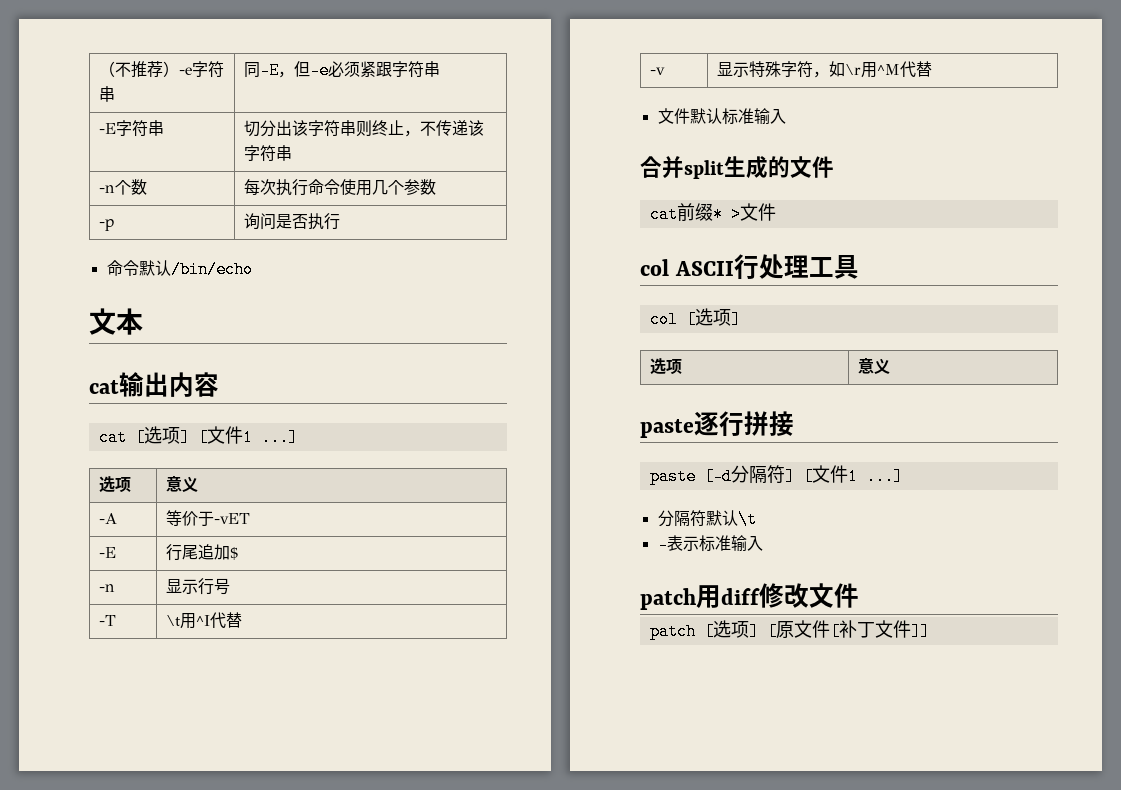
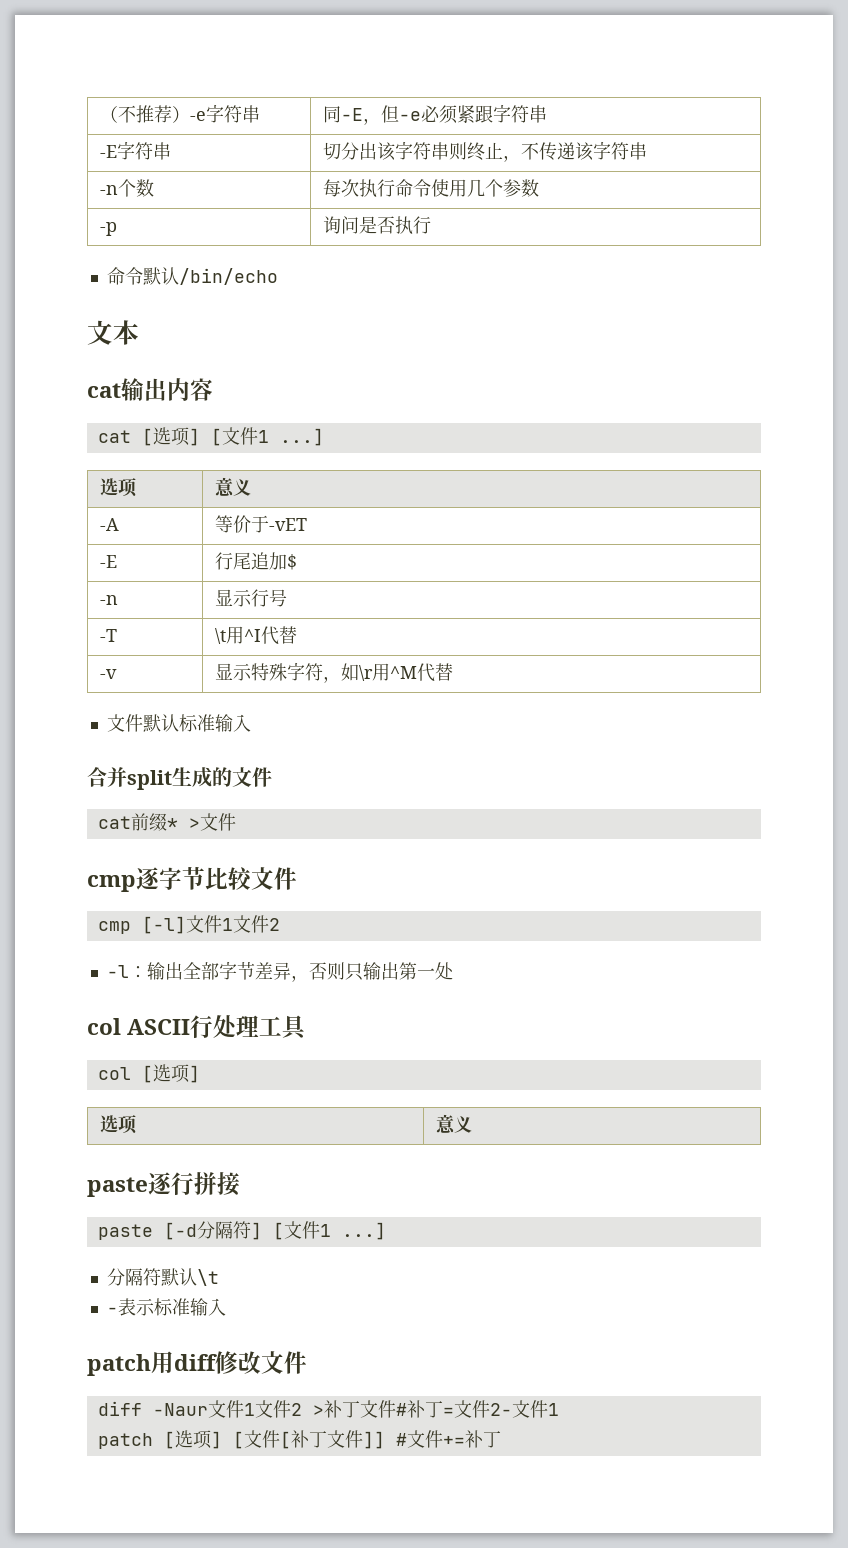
+ cmp逐字节比较文件
+ cmp [-l]文件1文件2
+ -l：输出全部字节差异，否则只输出第一处
+ diff -Naur文件1文件2 >补丁文件#补丁=文件2-文件1
- patch [选项] [原文件[补丁文件]]
+ patch [选项] [文件[补丁文件]] #文件+=补丁

